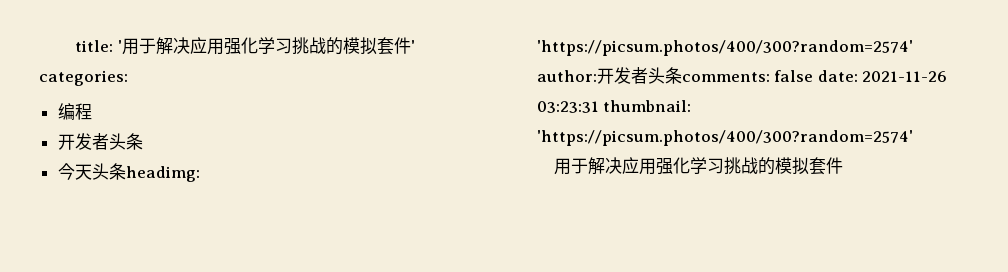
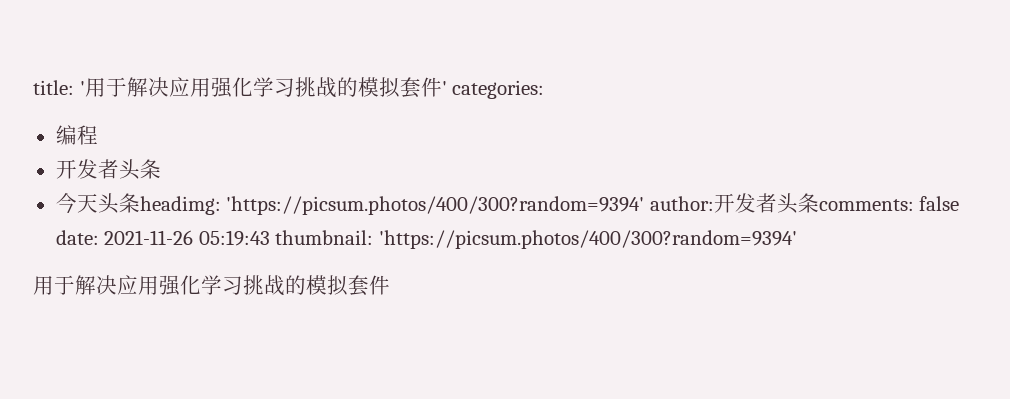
- 今天头条headimg: 'https://picsum.photos/400/300?random=2574' author:开发者头条comments: false date: 2021-11-26 03:23:31 thumbnail: 'https://picsum.photos/400/300?random=2574'
+ 今天头条headimg: 'https://picsum.photos/400/300?random=9394' author:开发者头条comments: false date: 2021-11-26 05:19:43 thumbnail: 'https://picsum.photos/400/300?random=9394'

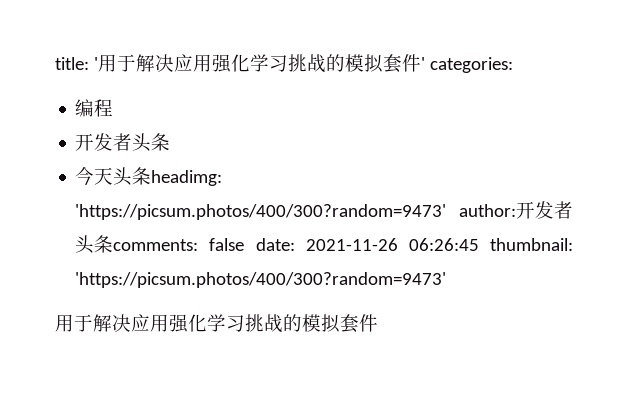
- 今天头条headimg: 'https://picsum.photos/400/300?random=9394' author:开发者头条comments: false date: 2021-11-26 05:19:43 thumbnail: 'https://picsum.photos/400/300?random=9394'
+ 今天头条headimg: 'https://picsum.photos/400/300?random=9473' author:开发者头条comments: false date: 2021-11-26 06:26:45 thumbnail: 'https://picsum.photos/400/300?random=9473'

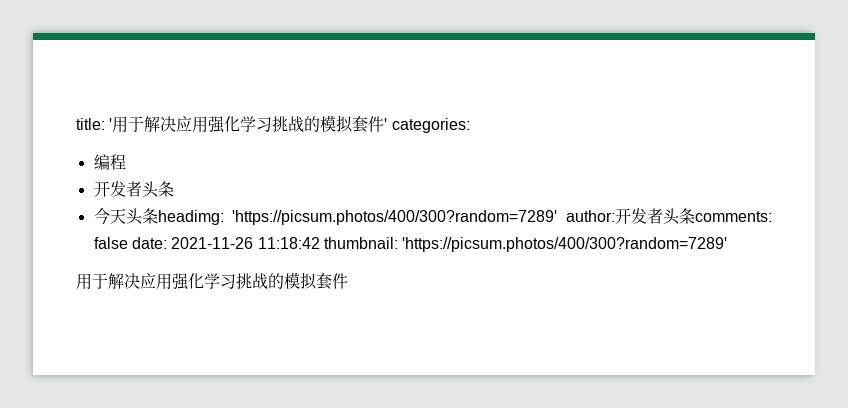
- 今天头条headimg: 'https://picsum.photos/400/300?random=9473' author:开发者头条comments: false date: 2021-11-26 06:26:45 thumbnail: 'https://picsum.photos/400/300?random=9473'
+ 今天头条headimg: 'https://picsum.photos/400/300?random=7289' author:开发者头条comments: false date: 2021-11-26 11:18:42 thumbnail: 'https://picsum.photos/400/300?random=7289'

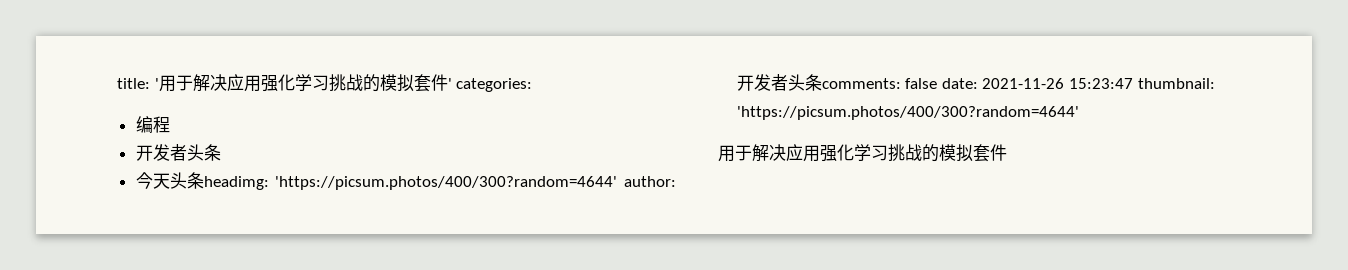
- 今天头条headimg: 'https://picsum.photos/400/300?random=7289' author:开发者头条comments: false date: 2021-11-26 11:18:42 thumbnail: 'https://picsum.photos/400/300?random=7289'
+ 今天头条headimg: 'https://picsum.photos/400/300?random=4644' author:开发者头条comments: false date: 2021-11-26 15:23:47 thumbnail: 'https://picsum.photos/400/300?random=4644'

